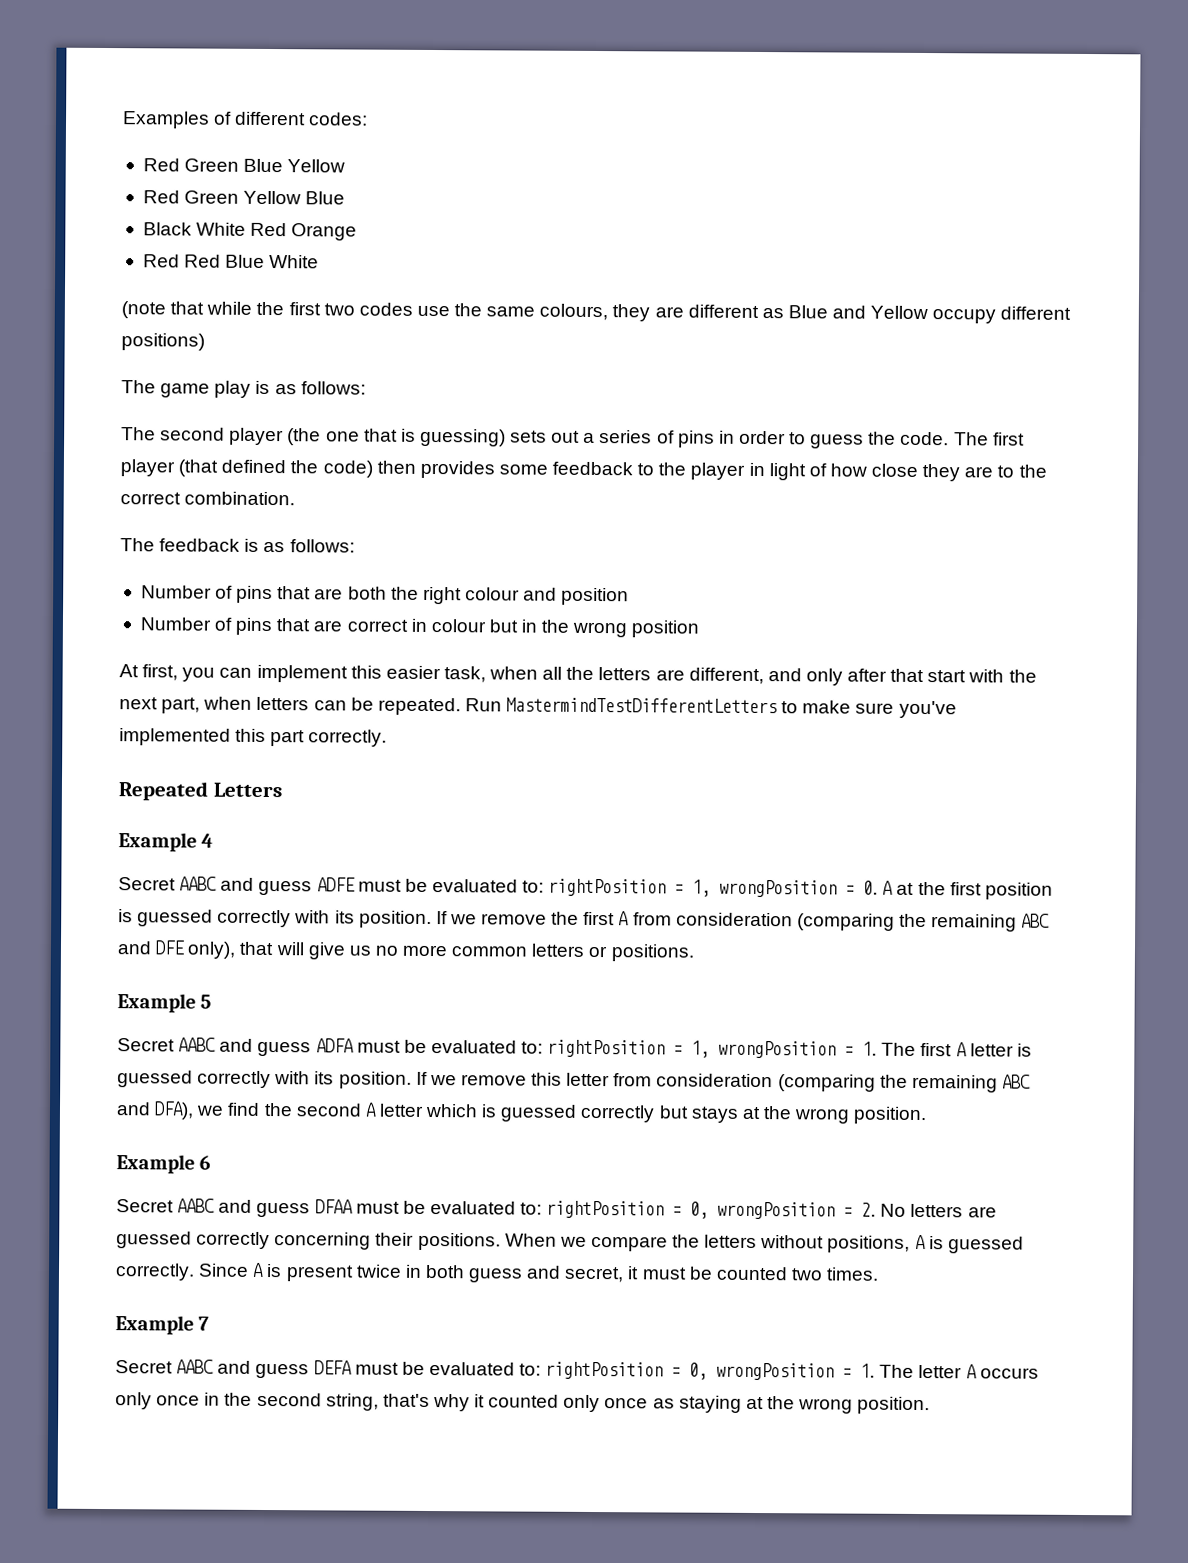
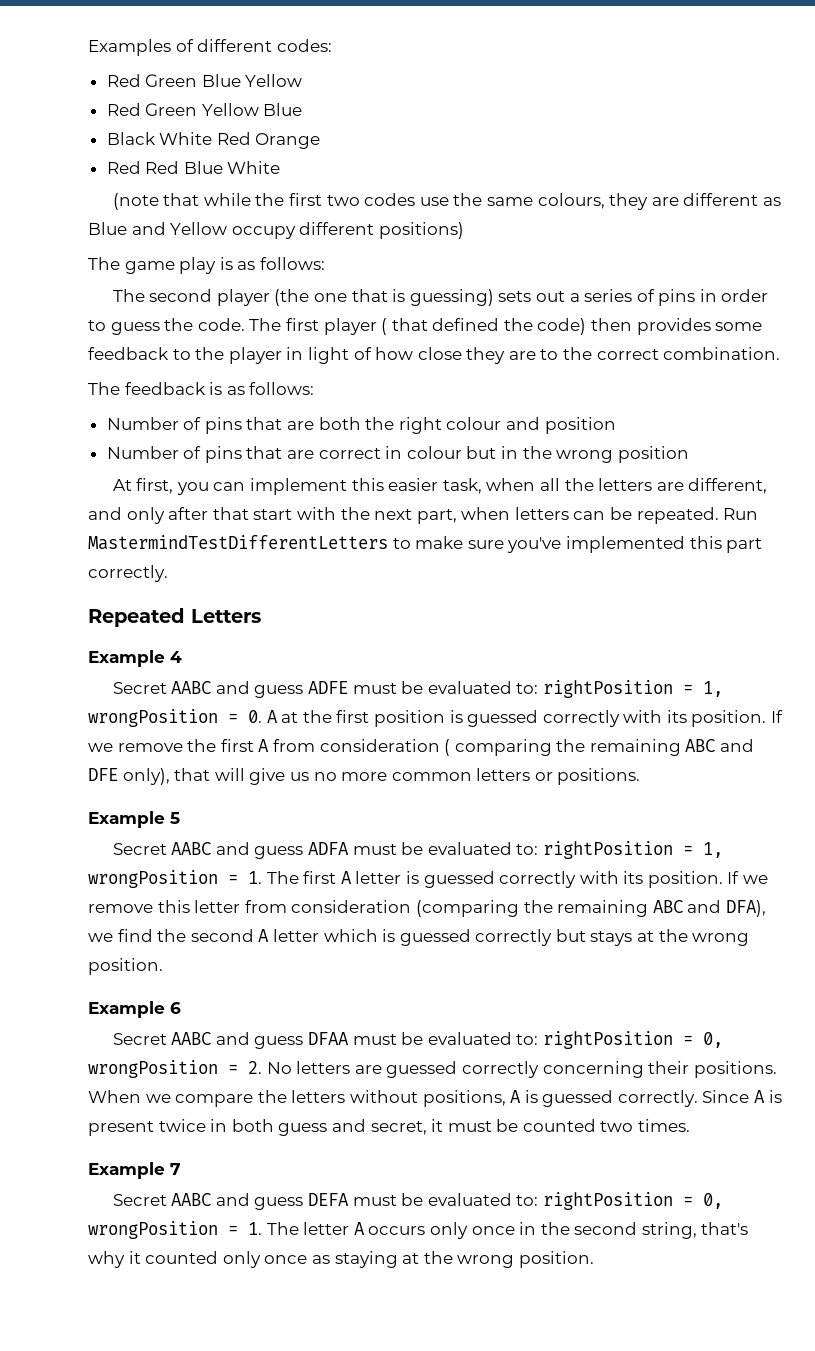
- The first player (that defined the code) then provides some feedback to the player in light of how close they are to the correct combination.
+ The first player ( that defined the code) then provides some feedback to the player in light of how close they are to the correct combination.
- If we remove the first A from consideration (comparing the remaining ABC and DFE only), that will give us no more common letters or positions.
+ If we remove the first A from consideration ( comparing the remaining ABC and DFE only), that will give us no more common letters or positions.

